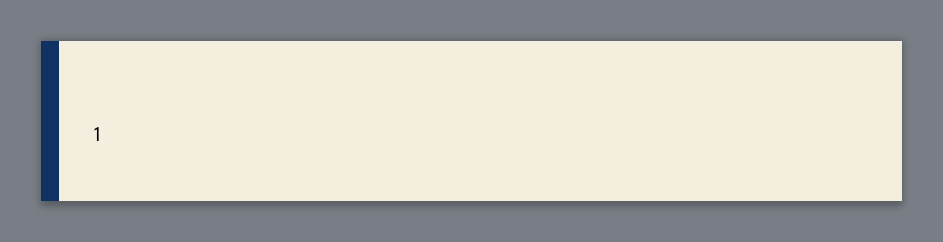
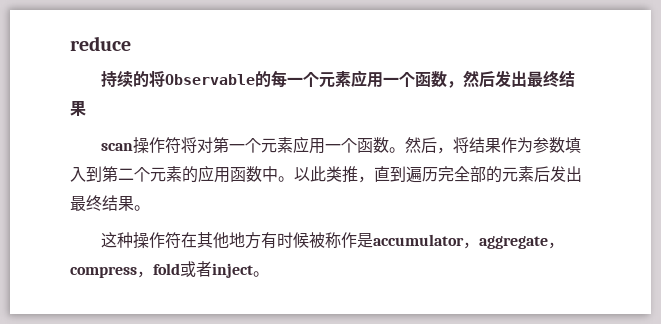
- 1
+ reduce
+ 持续的将Observable的每一个元素应用一个函数，然后发出最终结果
+ scan操作符将对第一个元素应用一个函数。然后，将结果作为参数填入到第二个元素的应用函数中。以此类推，直到遍历完全部的元素后发出最终结果。
+ 这种操作符在其他地方有时候被称作是accumulator，aggregate，compress，fold或者inject。

